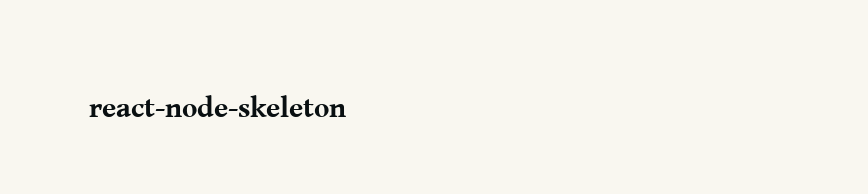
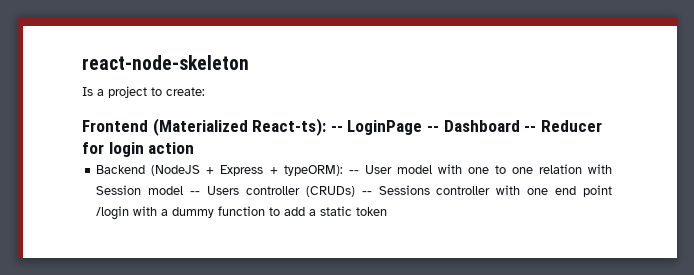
+ Is a project to create:
+ Frontend (Materialized React-ts): -- LoginPage -- Dashboard -- Reducer for login action
+ Backend (NodeJS + Express + typeORM): -- User model with one to one relation with Session model -- Users controller (CRUDs) -- Sessions controller with one end point /login with a dummy function to add a static token

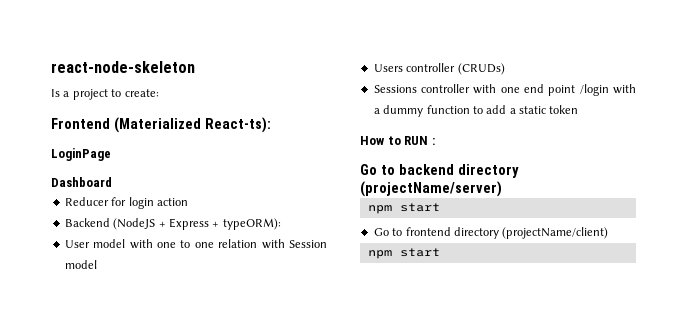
- Frontend (Materialized React-ts): -- LoginPage -- Dashboard -- Reducer for login action
+ Frontend (Materialized React-ts):
+ LoginPage
+ Dashboard
+ Reducer for login action
- Backend (NodeJS + Express + typeORM): -- User model with one to one relation with Session model -- Users controller (CRUDs) -- Sessions controller with one end point /login with a dummy function to add a static token
+ Backend (NodeJS + Express + typeORM):
+ User model with one to one relation with Session model
+ Users controller (CRUDs)
+ Sessions controller with one end point /login with a dummy function to add a static token
+ How to RUN :
+ Go to backend directory (projectName/server)
+ npm start
+ Go to frontend directory (projectName/client)
+ npm start

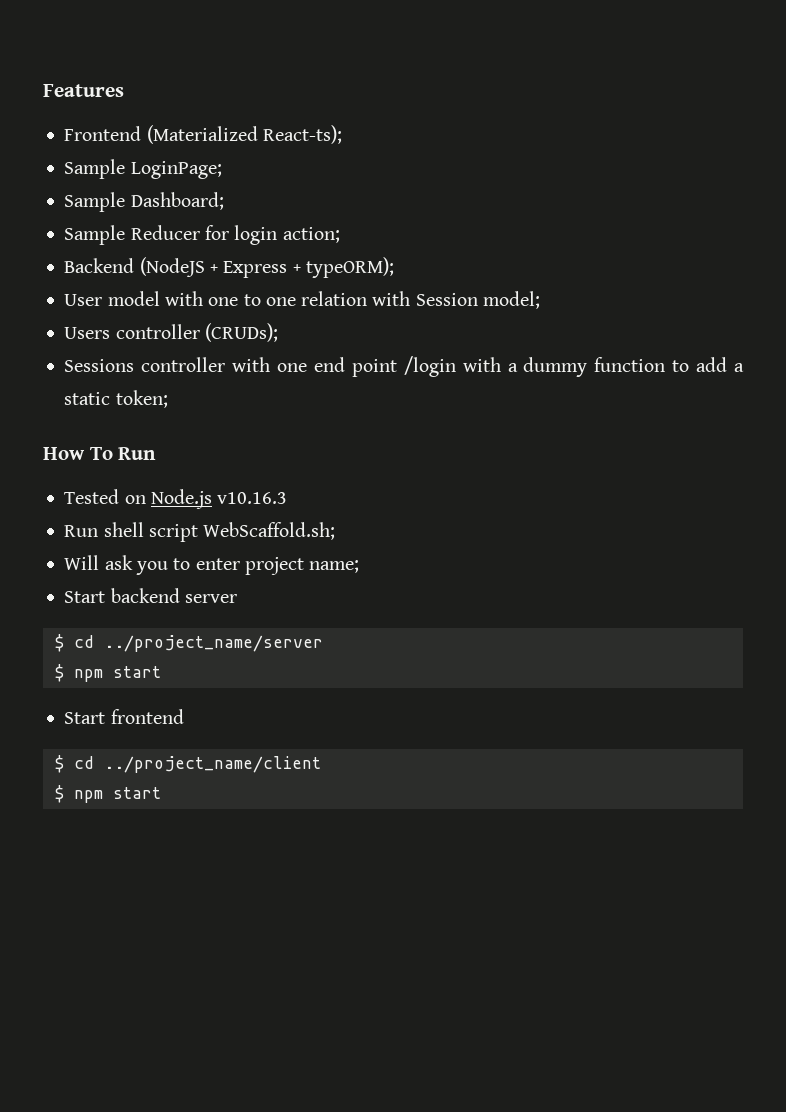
- react-node-skeleton
- Is a project to create:
- Frontend (Materialized React-ts):
- LoginPage
- Dashboard
- Reducer for login action
+ Features
+ Frontend (Materialized React-ts);
+ Sample LoginPage;
+ Sample Dashboard;
+ Sample Reducer for login action;
- Backend (NodeJS + Express + typeORM):
+ Backend (NodeJS + Express + typeORM);
- User model with one to one relation with Session model
+ User model with one to one relation with Session model;
- Users controller (CRUDs)
+ Users controller (CRUDs);
- Sessions controller with one end point /login with a dummy function to add a static token
+ Sessions controller with one end point /login with a dummy function to add a static token;
- How to RUN :
- Go to backend directory (projectName/server)
- npm start
+ How To Run
+ Tested on Node.js v10.16.3
+ Run shell script WebScaffold.sh;
+ Will ask you to enter project name;
+ Start backend server
+ $ cd ../project_name/server
+ $ npm start
- Go to frontend directory (projectName/client)
- npm start
+ Start frontend
+ $ cd ../project_name/client
+ $ npm start

